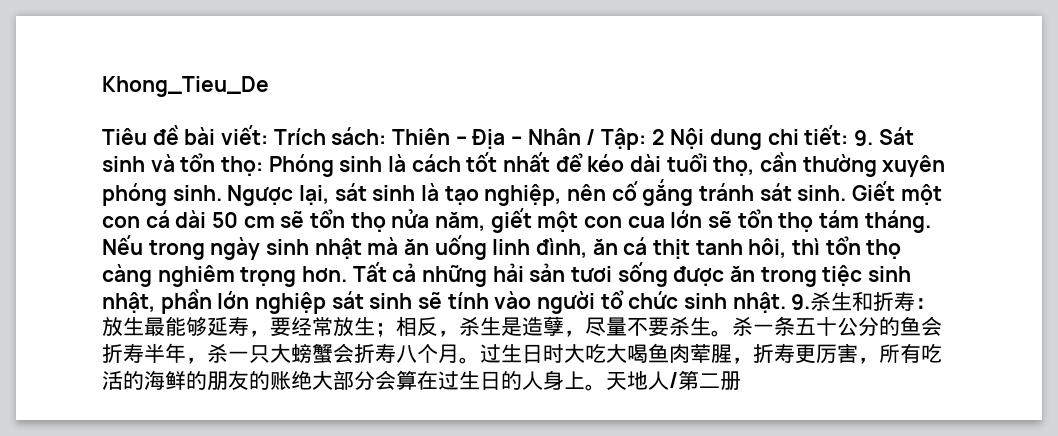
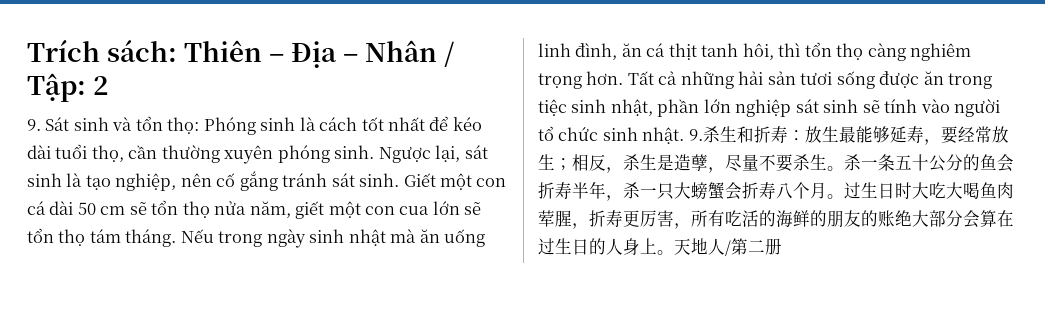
- Khong_Tieu_De
- Tiêu đề bài viết: Trích sách: Thiên – Địa – Nhân / Tập: 2 Nội dung chi tiết: 9. Sát sinh và tổn thọ: Phóng sinh là cách tốt nhất để kéo dài tuổi thọ, cần thường xuyên phóng sinh.
+ Trích sách: Thiên – Địa – Nhân / Tập: 2
+ 9. Sát sinh và tổn thọ: Phóng sinh là cách tốt nhất để kéo dài tuổi thọ, cần thường xuyên phóng sinh.

